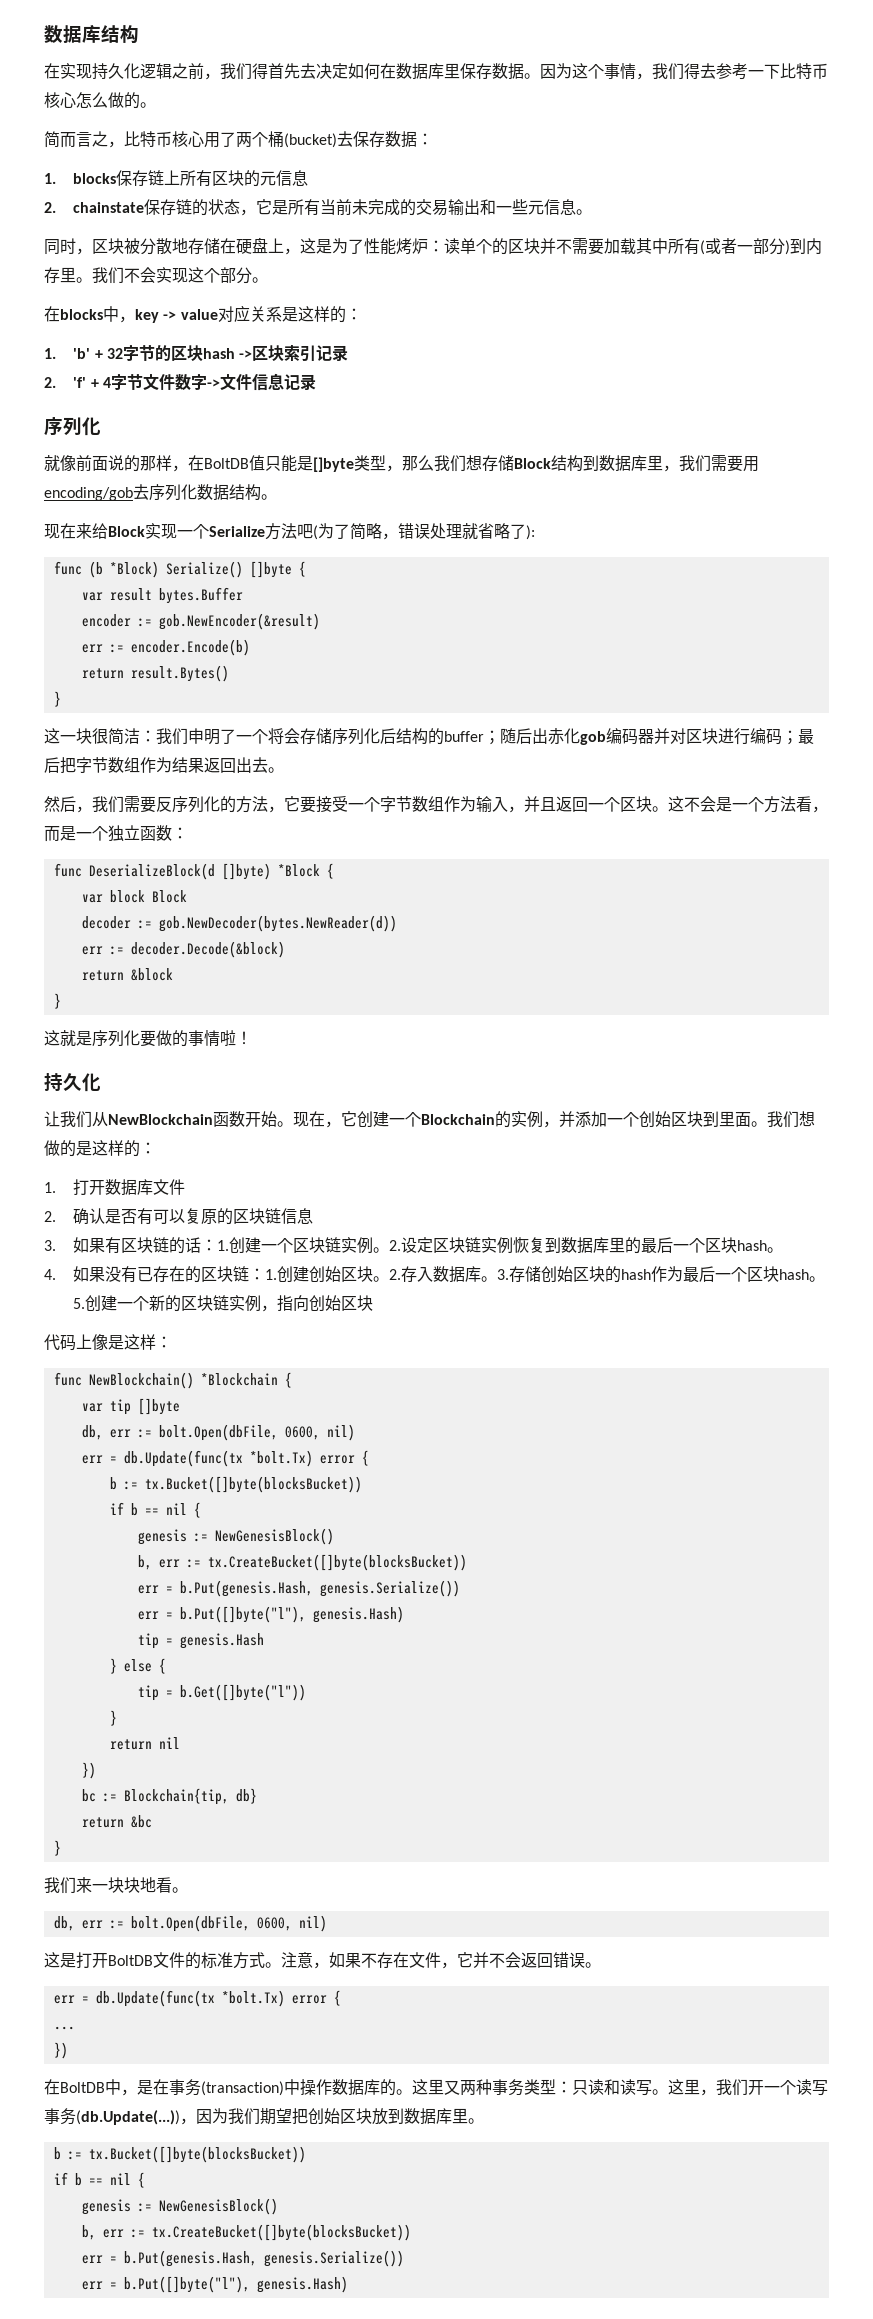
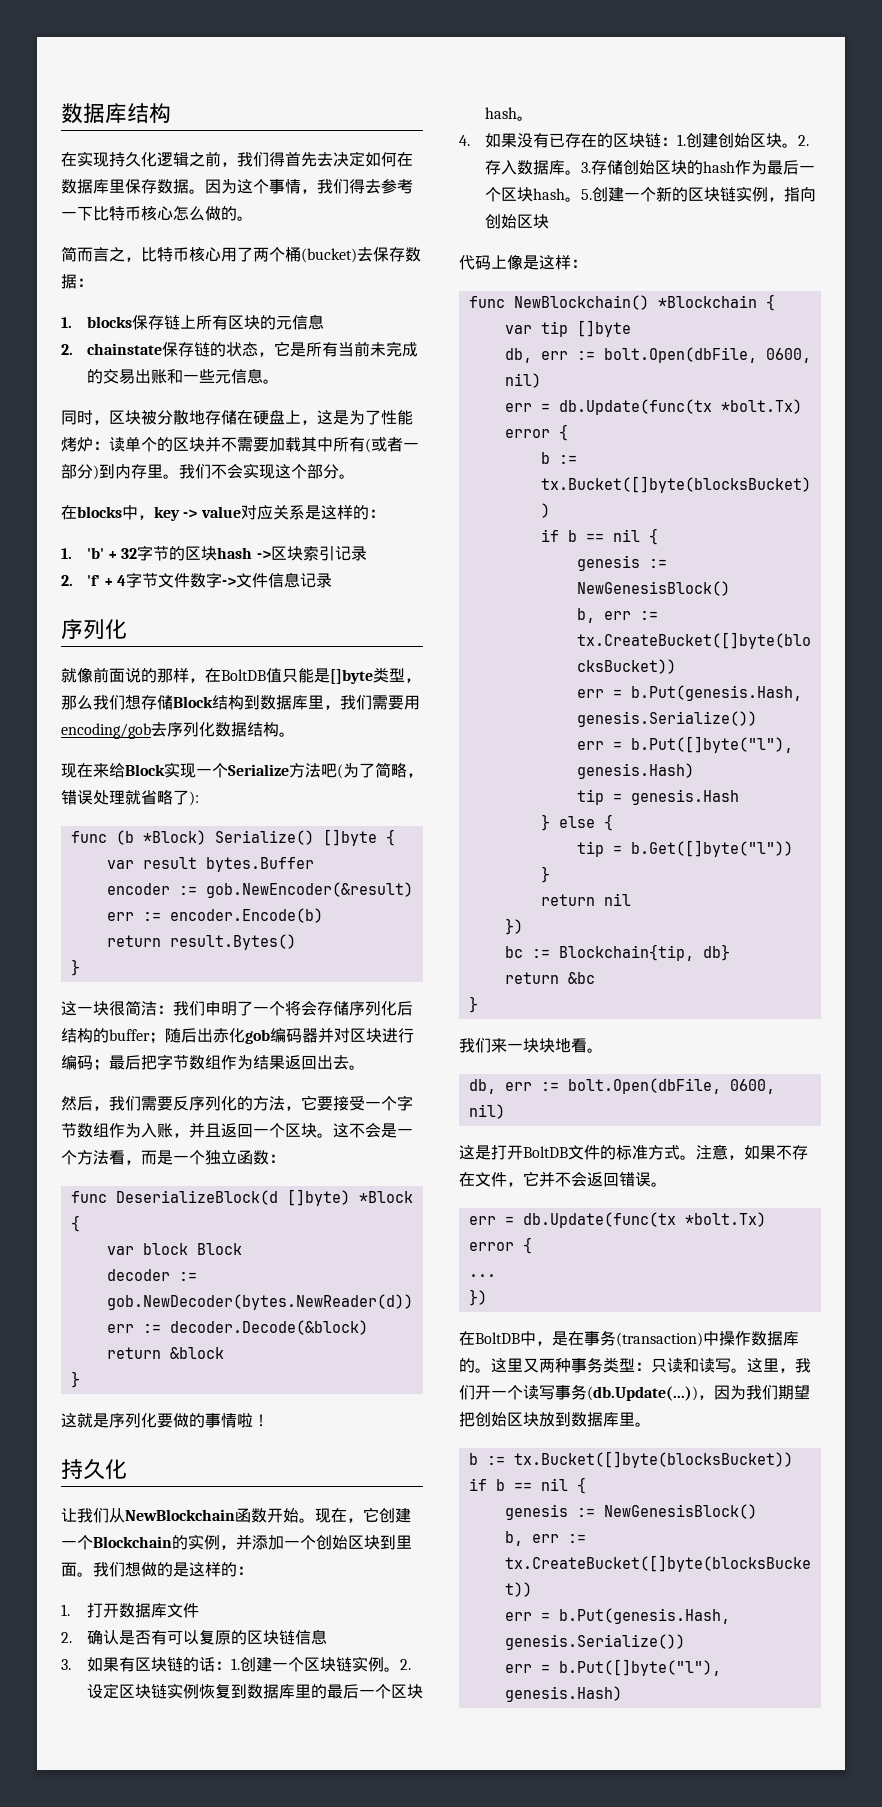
- 2. chainstate保存链的状态，它是所有当前未完成的交易输出和一些元信息。
+ 2. chainstate保存链的状态，它是所有当前未完成的交易出账和一些元信息。
- 然后，我们需要反序列化的方法，它要接受一个字节数组作为输入，并且返回一个区块。
+ 然后，我们需要反序列化的方法，它要接受一个字节数组作为入账，并且返回一个区块。

